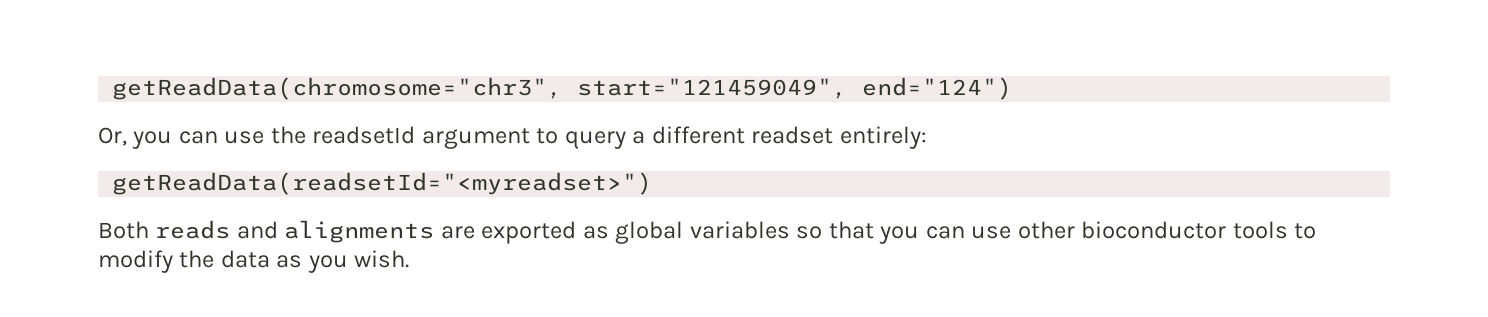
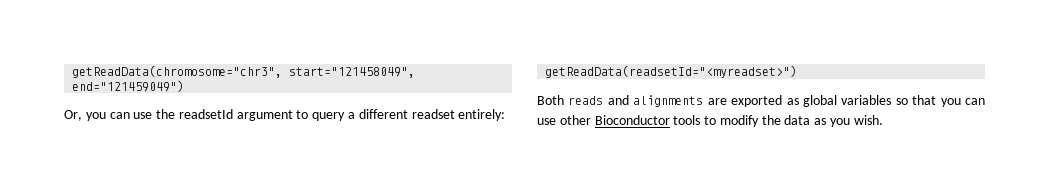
- getReadData(chromosome="chr3", start="121459049", end="124")
+ getReadData(chromosome="chr3", start="121458049", end="121459049")
- Both reads and alignments are exported as global variables so that you can use other bioconductor tools to modify the data as you wish.
+ Both reads and alignments are exported as global variables so that you can use other Bioconductor tools to modify the data as you wish.

